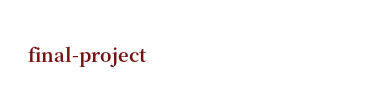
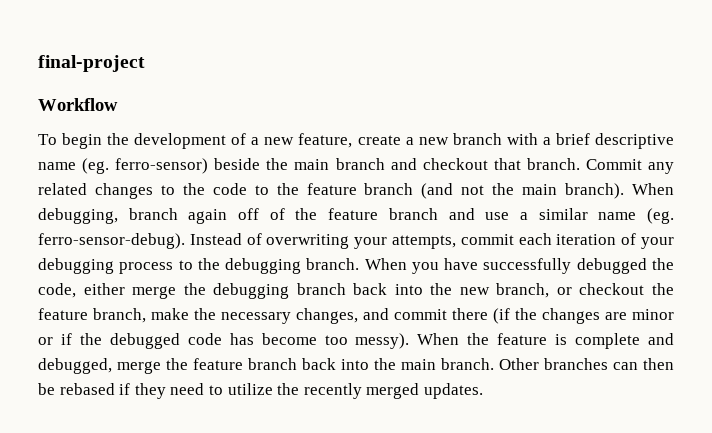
+ Workflow
+ To begin the development of a new feature, create a new branch with a brief descriptive name (eg. ferro-sensor) beside the main branch and checkout that branch. Commit any related changes to the code to the feature branch (and not the main branch). When debugging, branch again off of the feature branch and use a similar name (eg. ferro-sensor-debug). Instead of overwriting your attempts, commit each iteration of your debugging process to the debugging branch. When you have successfully debugged the code, either merge the debugging branch back into the new branch, or checkout the feature branch, make the necessary changes, and commit there (if the changes are minor or if the debugged code has become too messy). When the feature is complete and debugged, merge the feature branch back into the main branch. Other branches can then be rebased if they need to utilize the recently merged updates.

